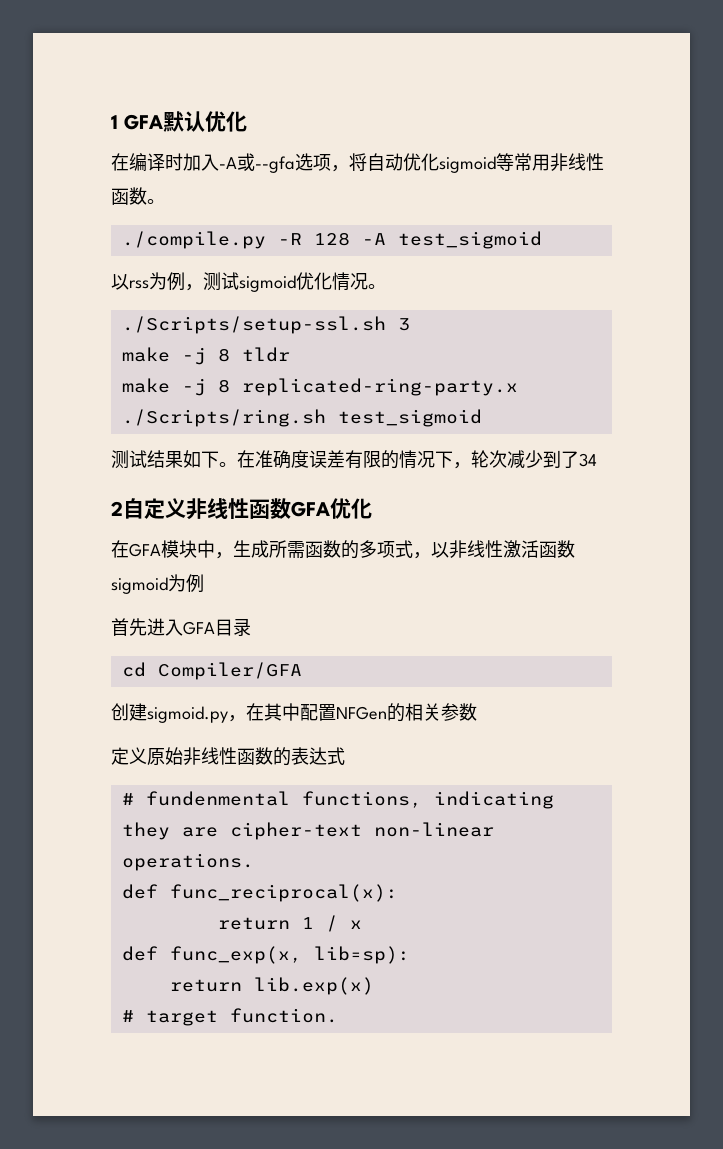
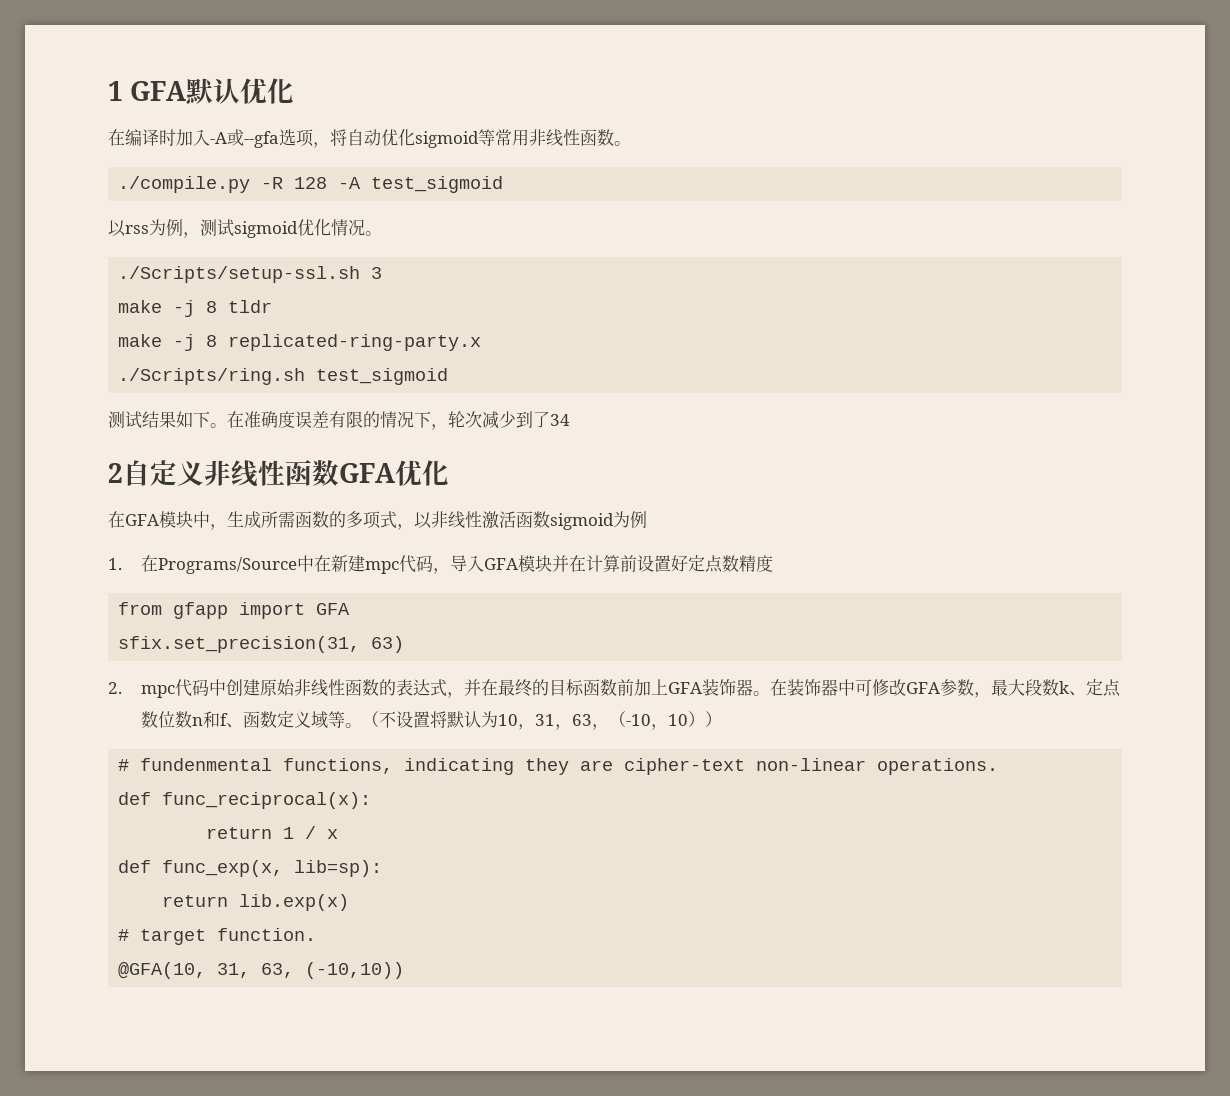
- 首先进入GFA目录
- cd Compiler/GFA
- 创建sigmoid.py，在其中配置NFGen的相关参数
- 定义原始非线性函数的表达式
+ 1.在Programs/Source中在新建mpc代码，导入GFA模块并在计算前设置好定点数精度
+ from gfapp import GFA
+ sfix.set_precision(31, 63)
+ 2. mpc代码中创建原始非线性函数的表达式，并在最终的目标函数前加上GFA装饰器。在装饰器中可修改GFA参数，最大段数k、定点数位数n和f、函数定义域等。（不设置将默认为10，31，63，（-10，10））
+ @GFA(10, 31, 63, (-10,10))

